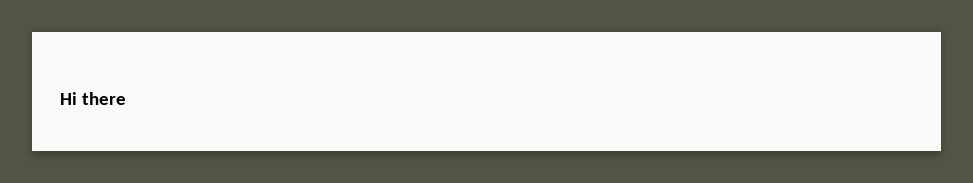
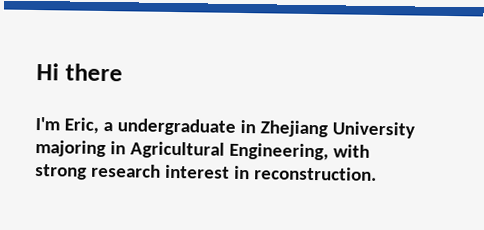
+ I'm Eric, a undergraduate in Zhejiang University majoring in Agricultural Engineering, with strong research interest in reconstruction.

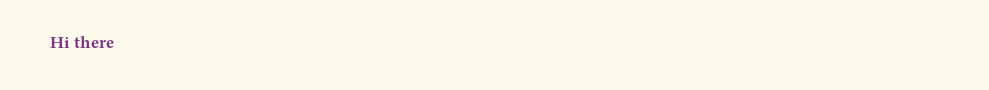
- I'm Eric, a undergraduate in Zhejiang University majoring in Agricultural Engineering, with strong research interest in reconstruction.

